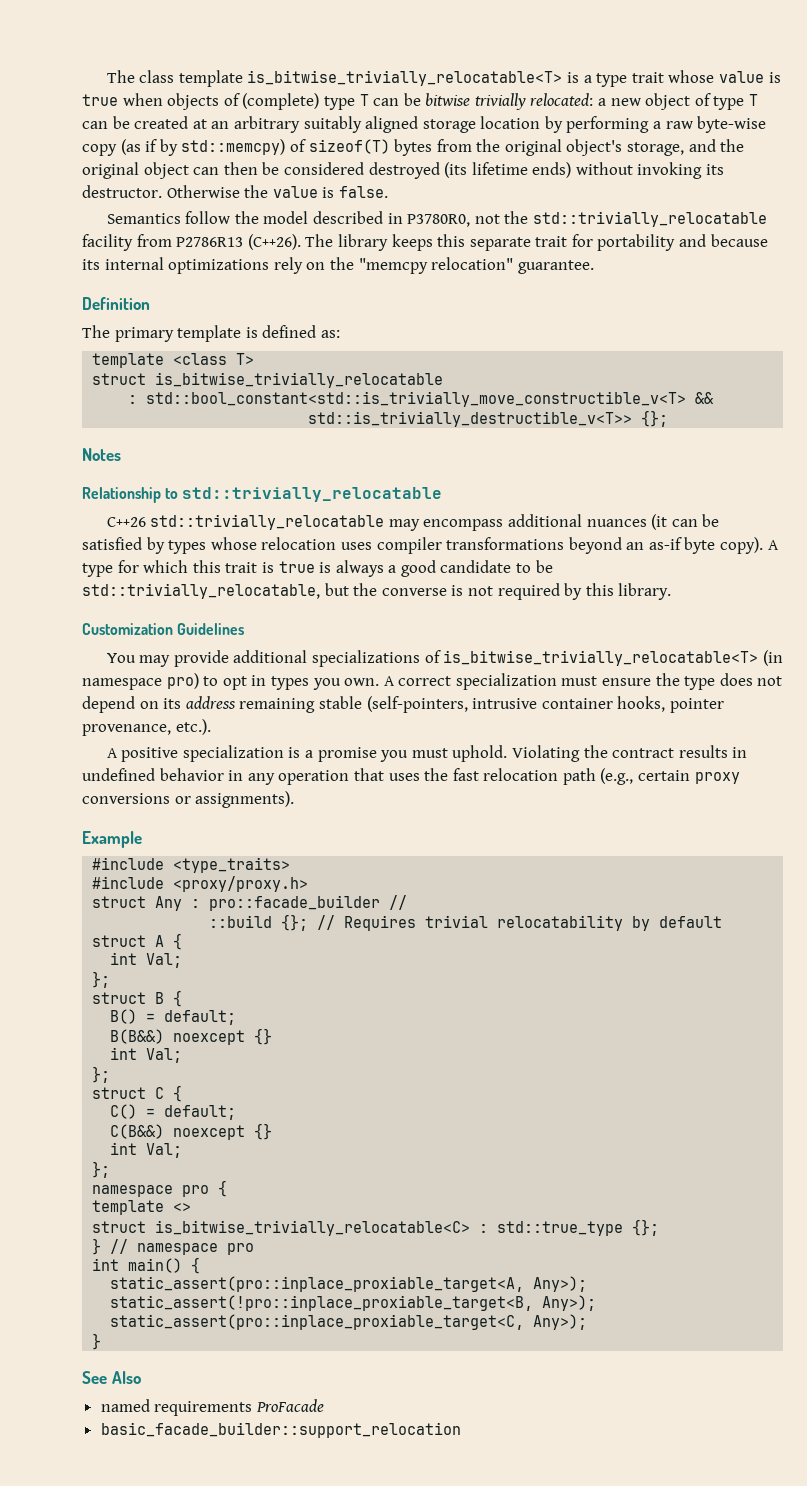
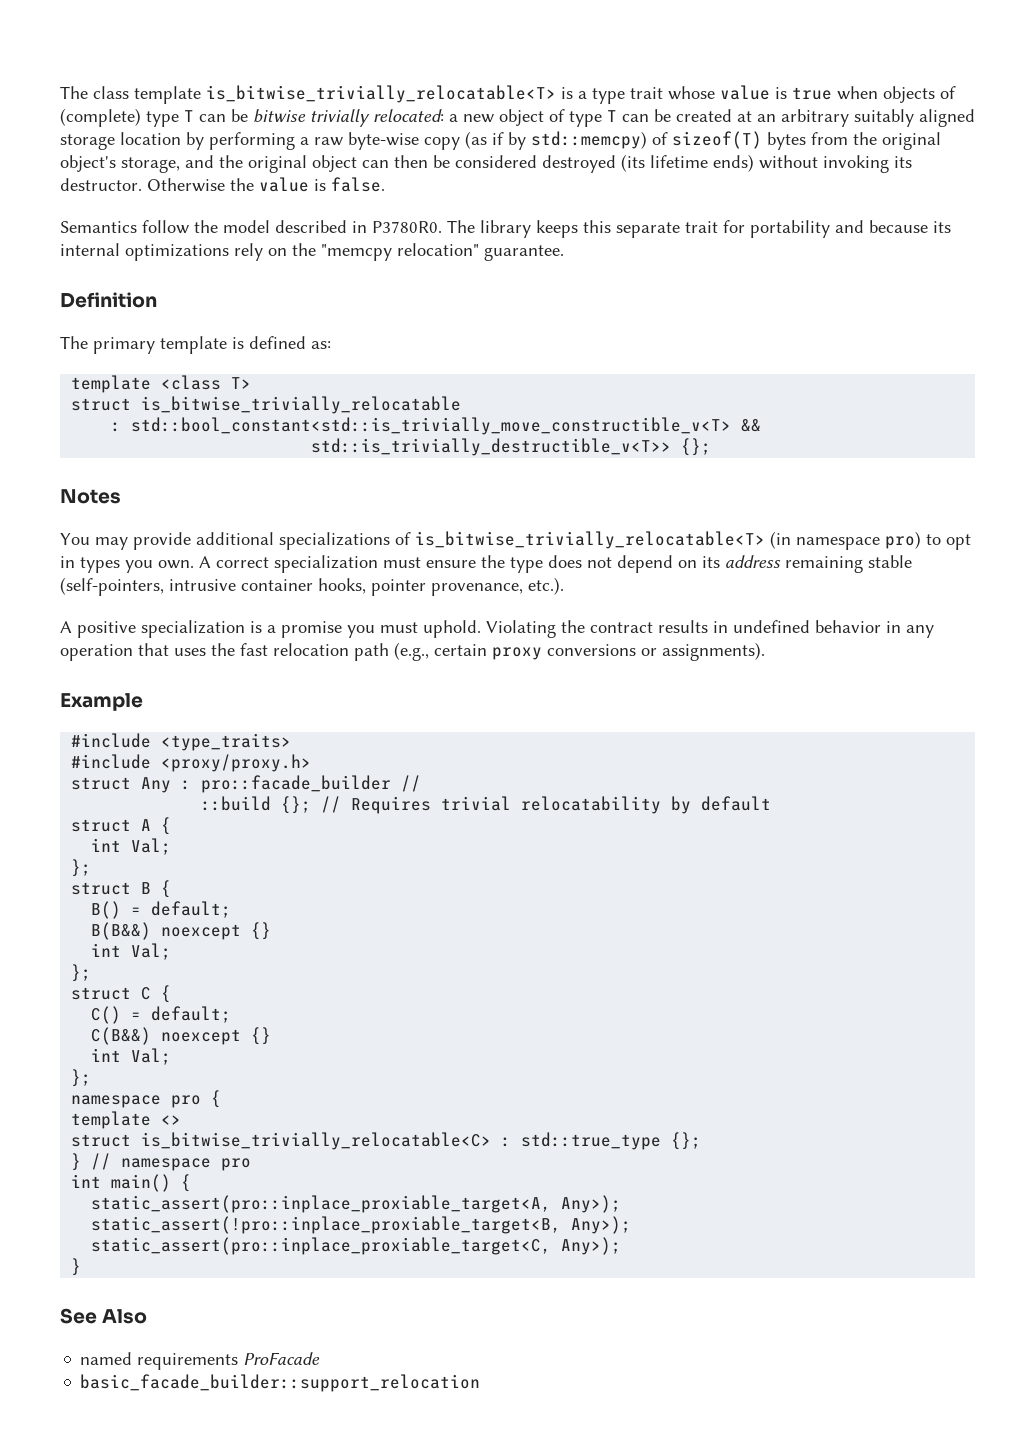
- Semantics follow the model described in P3780R0, not the std::trivially_relocatable facility from P2786R13 (C++26).
+ Semantics follow the model described in P3780R0.
- Relationship to std::trivially_relocatable
- C++26 std::trivially_relocatable may encompass additional nuances (it can be satisfied by types whose relocation uses compiler transformations beyond an as-if byte copy). A type for which this trait is true is always a good candidate to be std::trivially_relocatable, but the converse is not required by this library.
- Customization Guidelines

